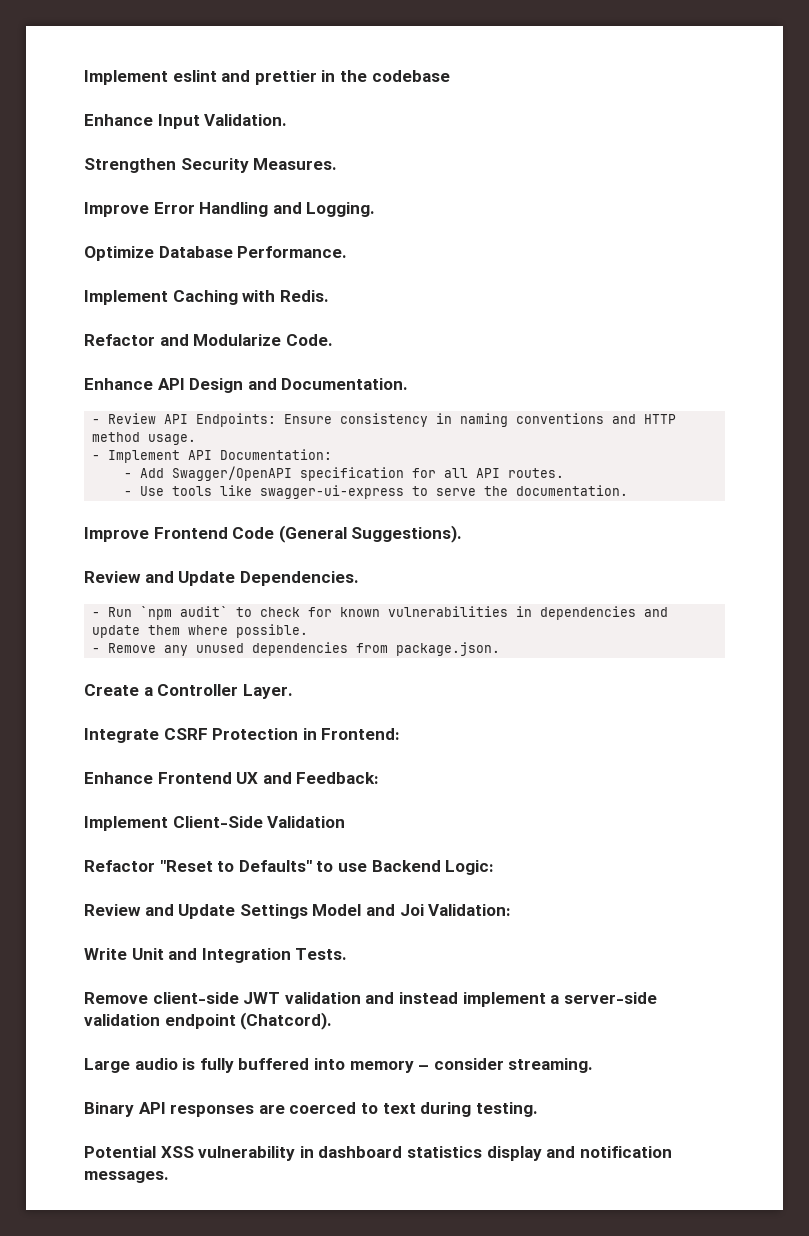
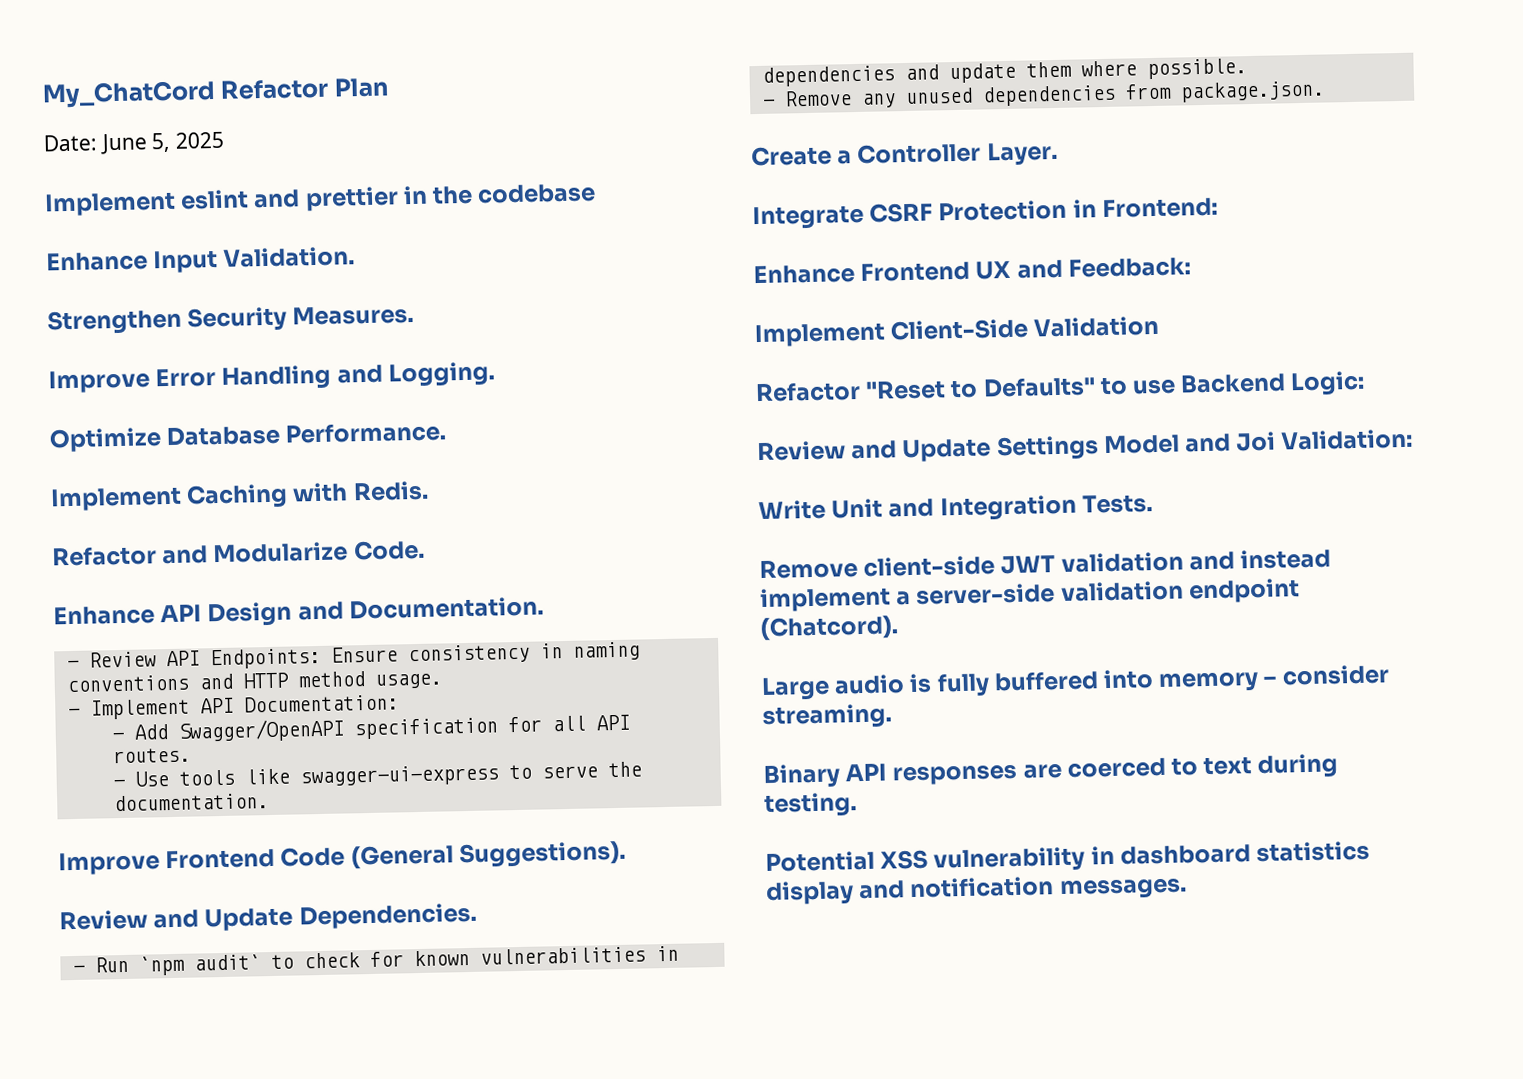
+ My_ChatCord Refactor Plan
+ Date: June 5, 2025

